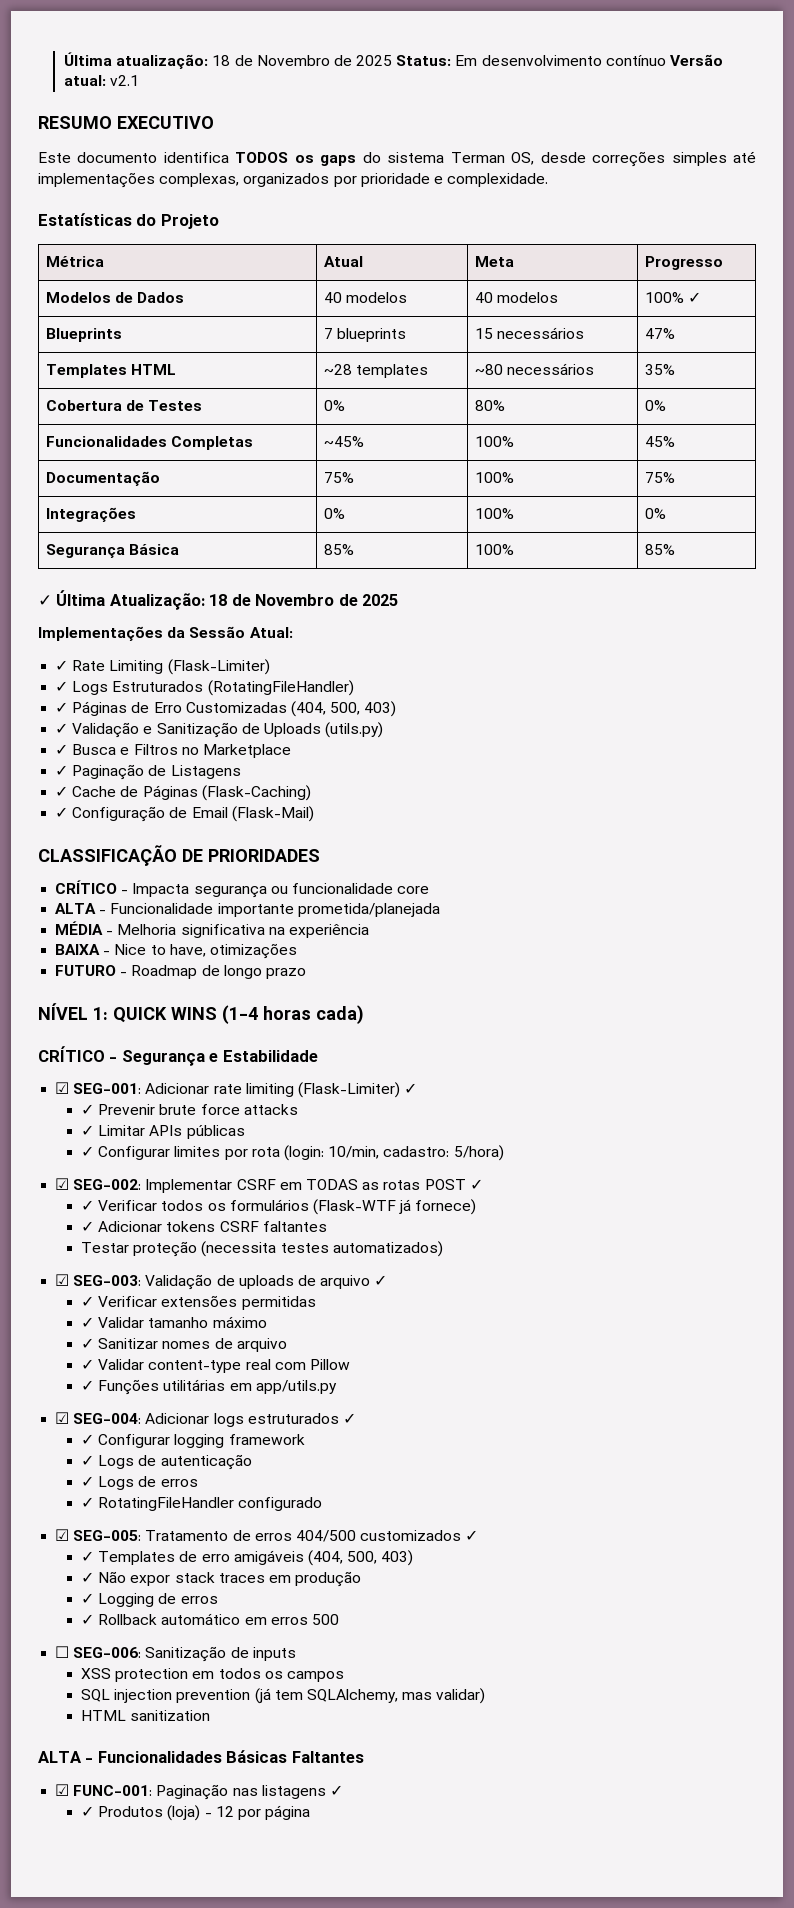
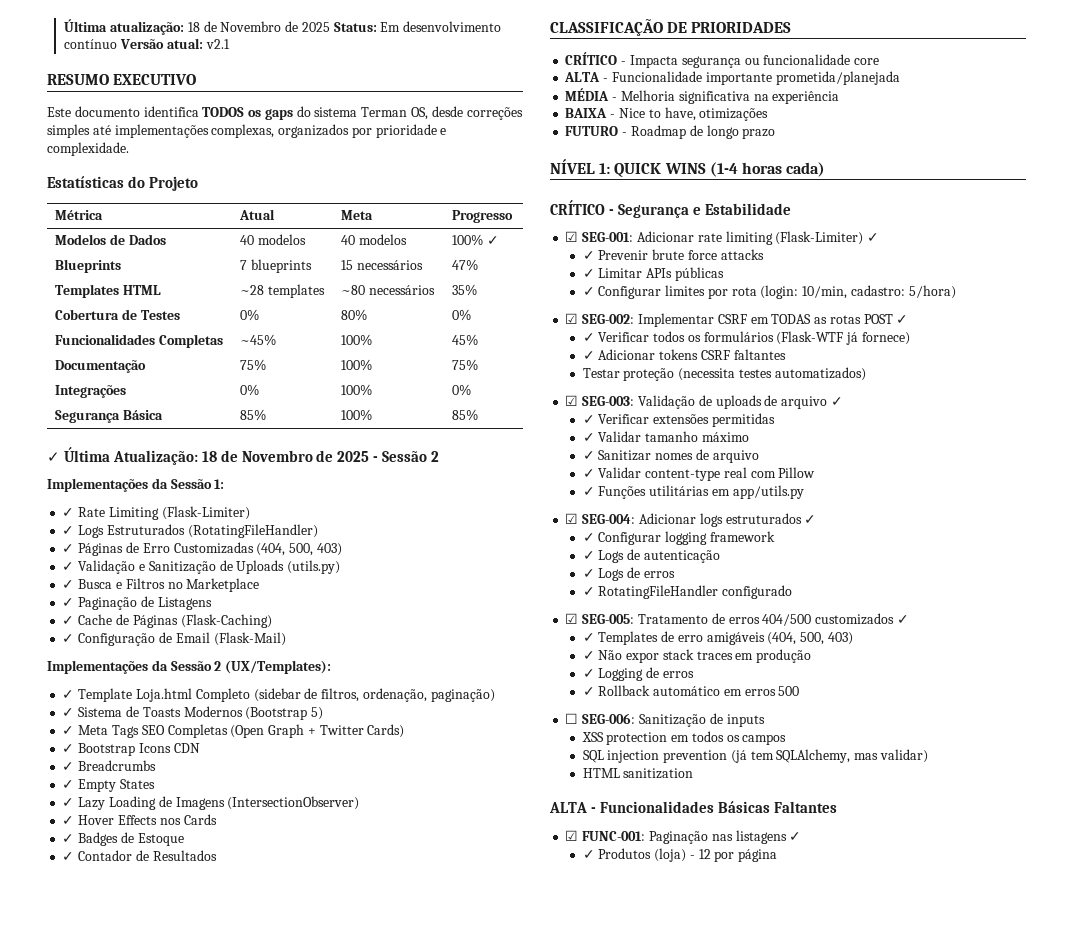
- ✓ Última Atualização: 18 de Novembro de 2025
- Implementações da Sessão Atual:
+ ✓ Última Atualização: 18 de Novembro de 2025 - Sessão 2
+ Implementações da Sessão 1:
+ Implementações da Sessão 2 (UX/Templates):
+ ✓ Template Loja.html Completo (sidebar de filtros, ordenação, paginação)
+ ✓ Sistema de Toasts Modernos (Bootstrap 5)
+ ✓ Meta Tags SEO Completas (Open Graph + Twitter Cards)
+ ✓ Bootstrap Icons CDN
+ ✓ Breadcrumbs
+ ✓ Empty States
+ ✓ Lazy Loading de Imagens (IntersectionObserver)
+ ✓ Hover Effects nos Cards
+ ✓ Badges de Estoque
+ ✓ Contador de Resultados

